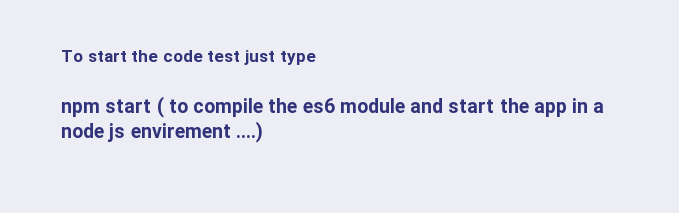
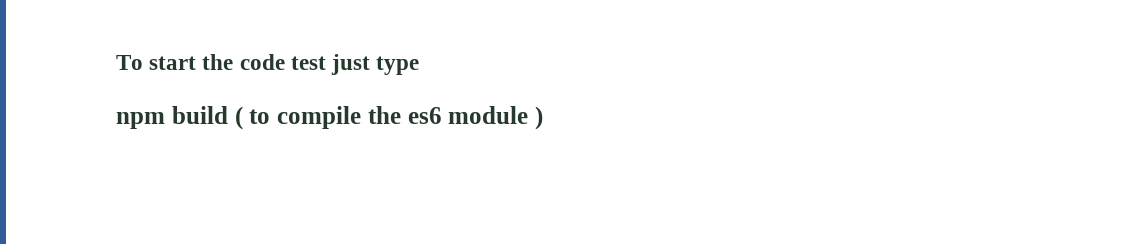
- npm start ( to compile the es6 module and start the app in a node js envirement ....)
+ npm build ( to compile the es6 module )

